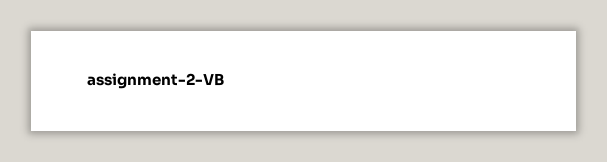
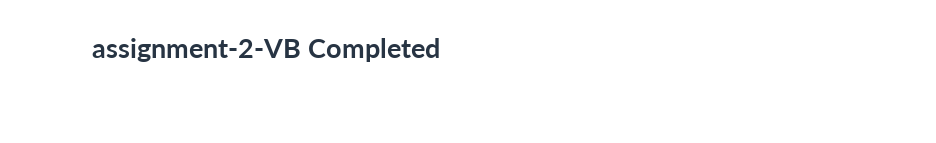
- assignment-2-VB
+ assignment-2-VB Completed

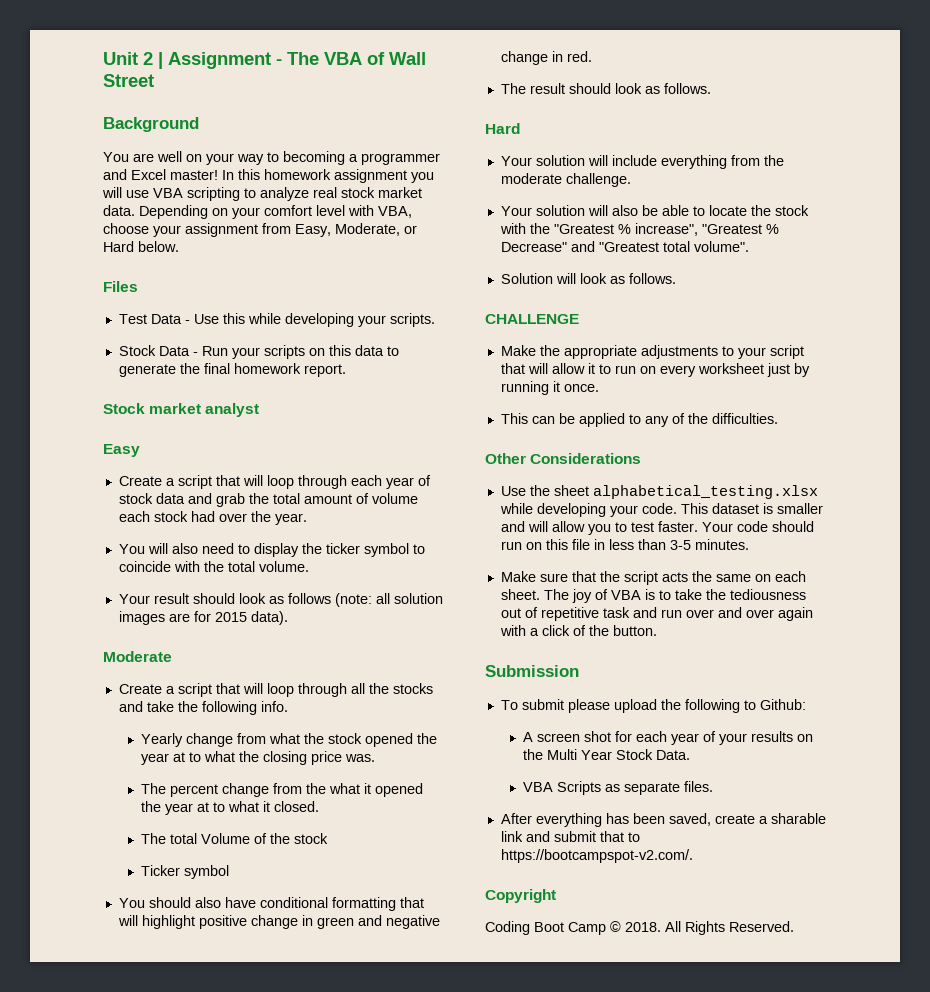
- assignment-2-VB Completed
+ Unit 2 | Assignment - The VBA of Wall Street
+ Background
+ You are well on your way to becoming a programmer and Excel master! In this homework assignment you will use VBA scripting to analyze real stock market data. Depending on your comfort level with VBA, choose your assignment from Easy, Moderate, or Hard below.
+ Files
+ Test Data - Use this while developing your scripts.
+ Stock Data - Run your scripts on this data to generate the final homework report.
+ Stock market analyst
+ Easy
+ Create a script that will loop through each year of stock data and grab the total amount of volume each stock had over the year.
+ You will also need to display the ticker symbol to coincide with the total volume.
+ Your result should look as follows (note: all solution images are for 2015 data).
+ Moderate
+ Create a script that will loop through all the stocks and take the following info.
+ Yearly change from what the stock opened the year at to what the closing price was.
+ The percent change from the what it opened the year at to what it closed.
+ The total Volume of the stock
+ Ticker symbol
+ You should also have conditional formatting that will highlight positive change in green and negative change in red.
+ The result should look as follows.
+ Hard
+ Your solution will include everything from the moderate challenge.
+ Your solution will also be able to locate the stock with the "Greatest % increase", "Greatest % Decrease" and "Greatest total volume".
+ Solution will look as follows.
+ CHALLENGE
+ Make the appropriate adjustments to your script that will allow it to run on every worksheet just by running it once.
+ This can be applied to any of the difficulties.
+ Other Considerations
+ Use the sheet alphabetical_testing.xlsx while developing your code. This dataset is smaller and will allow you to test faster. Your code should run on this file in less than 3-5 minutes.
+ Make sure that the script acts the same on each sheet. The joy of VBA is to take the tediousness out of repetitive task and run over and over again with a click of the button.
+ Submission
+ To submit please upload the following to Github:
+ A screen shot for each year of your results on the Multi Year Stock Data.
+ VBA Scripts as separate files.
+ After everything has been saved, create a sharable link and submit that to https://bootcampspot-v2.com/.
+ Copyright
+ Coding Boot Camp © 2018. All Rights Reserved.

